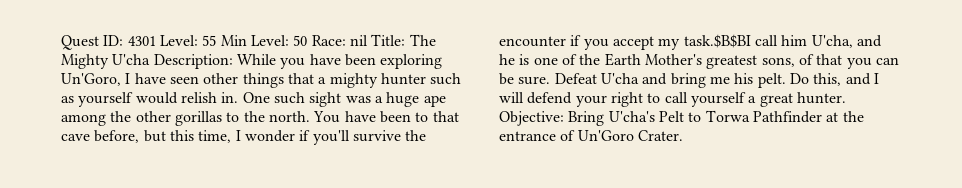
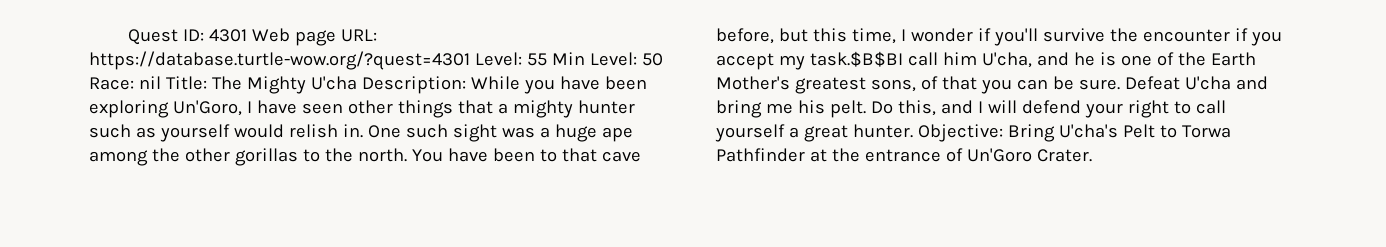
- Quest ID: 4301 Level: 55 Min Level: 50 Race: nil Title: The Mighty U'cha Description: While you have been exploring Un'Goro, I have seen other things that a mighty hunter such as yourself would relish in.
+ Quest ID: 4301 Web page URL: https://database.turtle-wow.org/?quest=4301 Level: 55 Min Level: 50 Race: nil Title: The Mighty U'cha Description: While you have been exploring Un'Goro, I have seen other things that a mighty hunter such as yourself would relish in.

